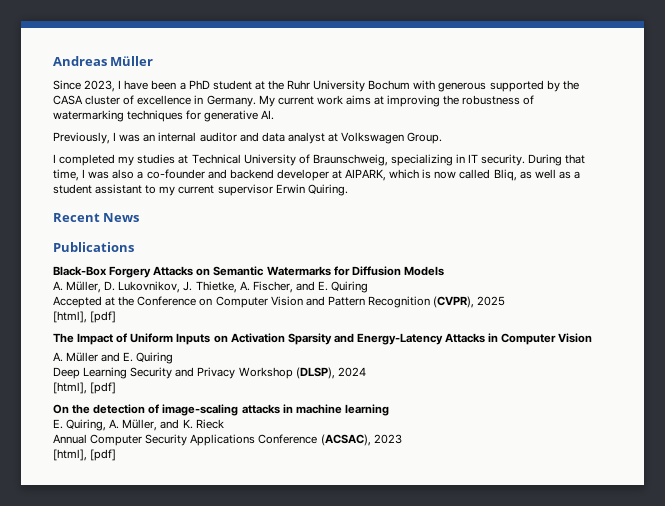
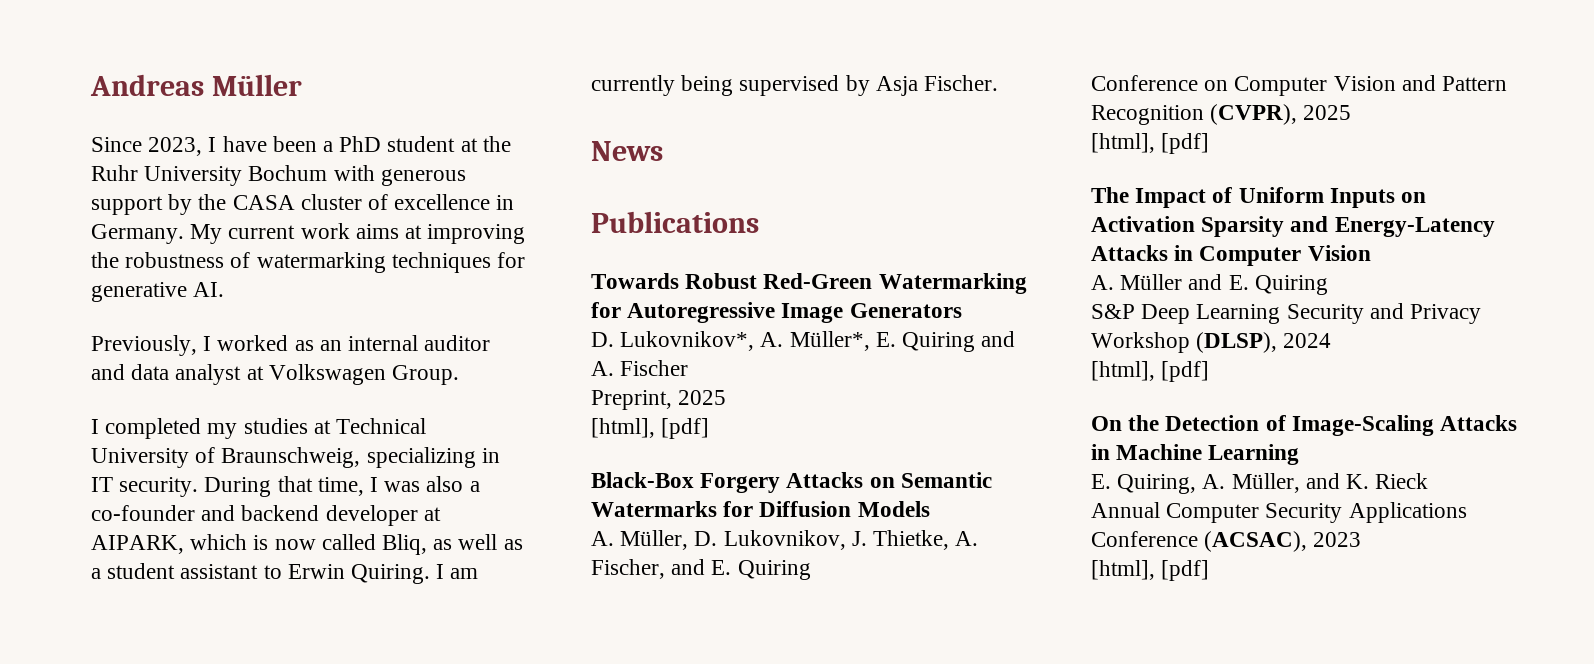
- Since 2023, I have been a PhD student at the Ruhr University Bochum with generous supported by the CASA cluster of excellence in Germany.
+ Since 2023, I have been a PhD student at the Ruhr University Bochum with generous support by the CASA cluster of excellence in Germany.
- Previously, I was an internal auditor and data analyst at Volkswagen Group.
+ Previously, I worked as an internal auditor and data analyst at Volkswagen Group.
- During that time, I was also a co-founder and backend developer at AIPARK, which is now called Bliq, as well as a student assistant to my current supervisor Erwin Quiring.
- Recent News
+ During that time, I was also a co-founder and backend developer at AIPARK, which is now called Bliq, as well as a student assistant to Erwin Quiring. I am currently being supervised by Asja Fischer.
+ News
  Publications
+ Towards Robust Red-Green Watermarking for Autoregressive Image Generators
+ D. Lukovnikov*, A. Müller*, E. Quiring and A. Fischer
+ Preprint, 2025
+ [html], [pdf]
- Accepted at the Conference on Computer Vision and Pattern Recognition (CVPR), 2025
+ Conference on Computer Vision and Pattern Recognition (CVPR), 2025
- Deep Learning Security and Privacy Workshop (DLSP), 2024
+ S&P Deep Learning Security and Privacy Workshop (DLSP), 2024
- On the detection of image-scaling attacks in machine learning
+ On the Detection of Image-Scaling Attacks in Machine Learning

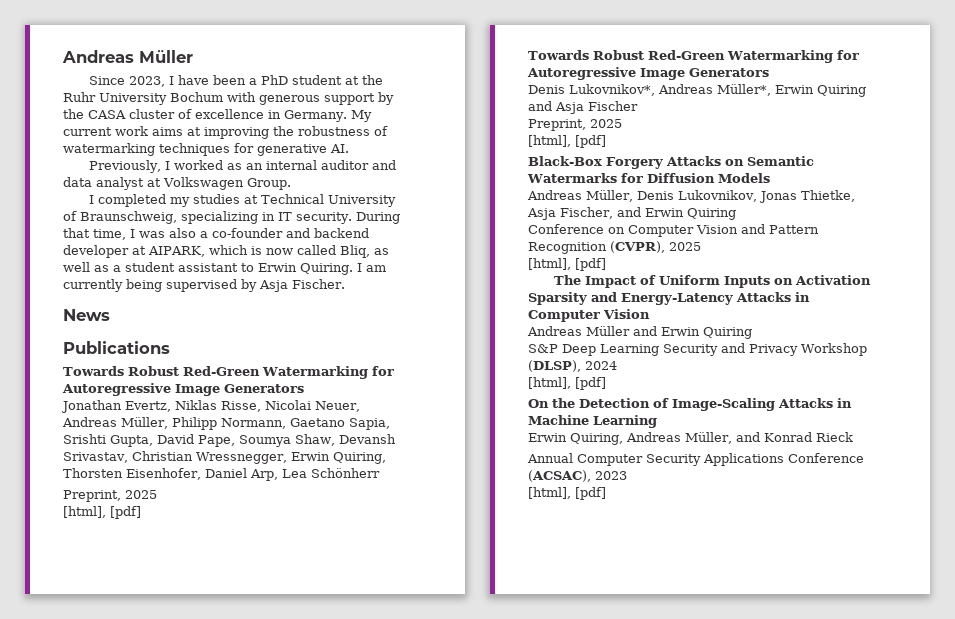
- D. Lukovnikov*, A. Müller*, E. Quiring and A. Fischer
+ Jonathan Evertz, Niklas Risse, Nicolai Neuer, Andreas Müller, Philipp Normann, Gaetano Sapia, Srishti Gupta, David Pape, Soumya Shaw, Devansh Srivastav, Christian Wressnegger, Erwin Quiring, Thorsten Eisenhofer, Daniel Arp, Lea Schönherr
+ Preprint, 2025
+ [html], [pdf]
+ Towards Robust Red-Green Watermarking for Autoregressive Image Generators
+ Denis Lukovnikov*, Andreas Müller*, Erwin Quiring and Asja Fischer
- A. Müller, D. Lukovnikov, J. Thietke, A. Fischer, and E. Quiring
+ Andreas Müller, Denis Lukovnikov, Jonas Thietke, Asja Fischer, and Erwin Quiring
- A. Müller and E. Quiring
+ Andreas Müller and Erwin Quiring
- E. Quiring, A. Müller, and K. Rieck
+ Erwin Quiring, Andreas Müller, and Konrad Rieck

